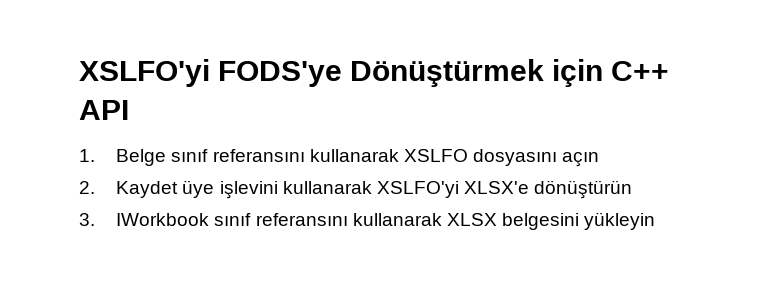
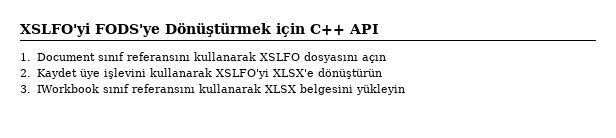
- 1. Belge sınıf referansını kullanarak XSLFO dosyasını açın
+ 1. Document sınıf referansını kullanarak XSLFO dosyasını açın

